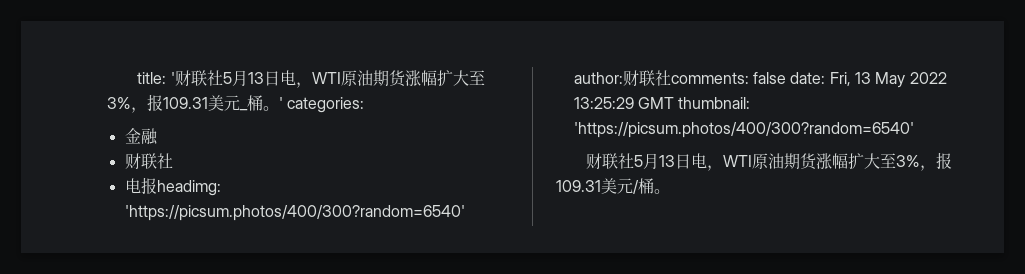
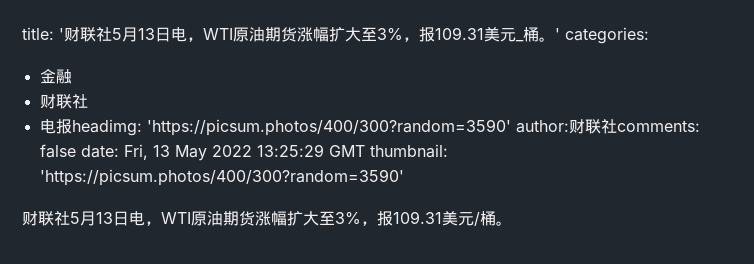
- 电报headimg: 'https://picsum.photos/400/300?random=6540' author:财联社comments: false date: Fri, 13 May 2022 13:25:29 GMT thumbnail: 'https://picsum.photos/400/300?random=6540'
+ 电报headimg: 'https://picsum.photos/400/300?random=3590' author:财联社comments: false date: Fri, 13 May 2022 13:25:29 GMT thumbnail: 'https://picsum.photos/400/300?random=3590'

